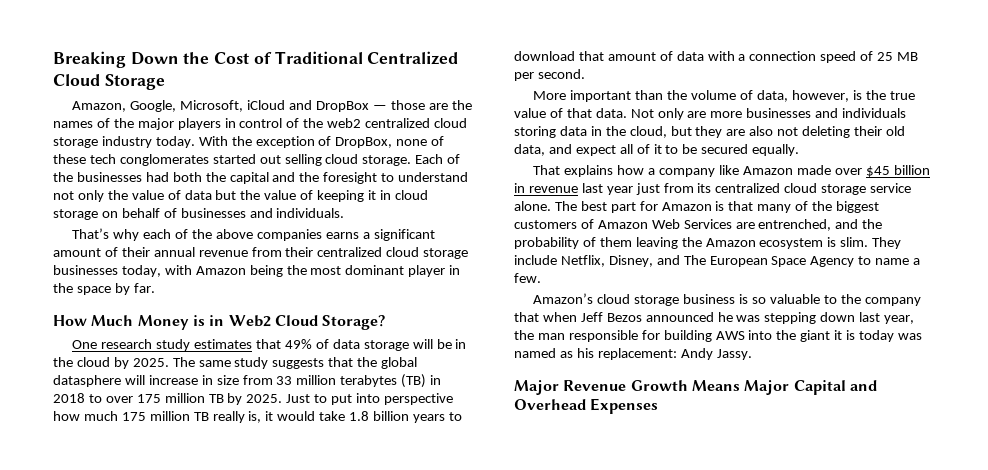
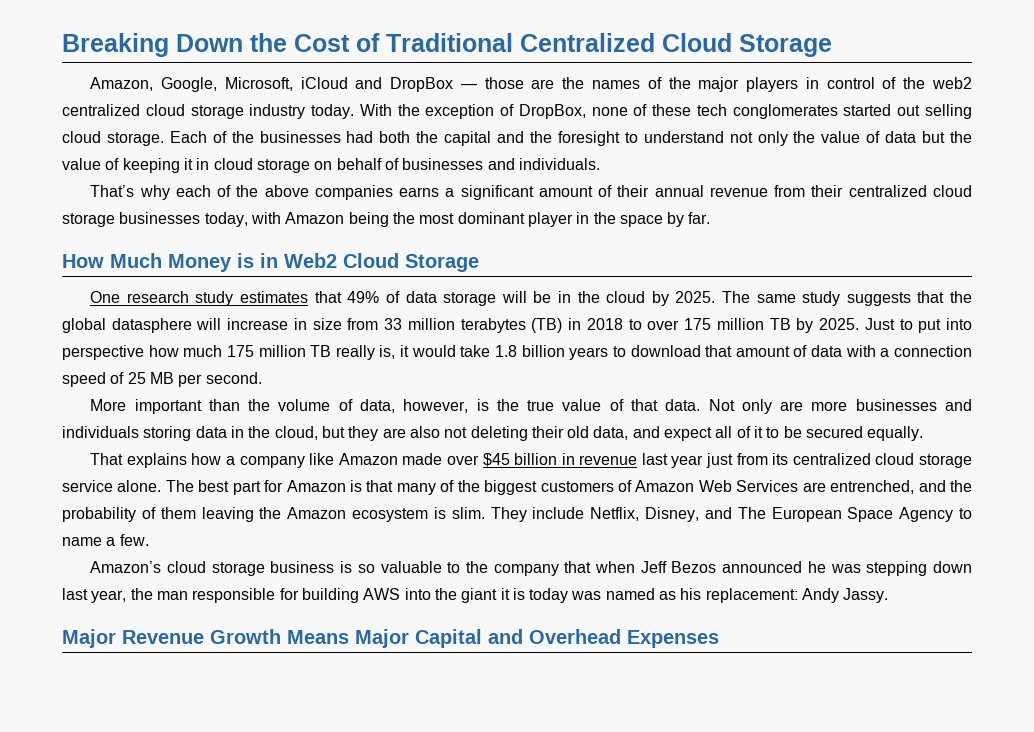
- How Much Money is in Web2 Cloud Storage?
+ How Much Money is in Web2 Cloud Storage

